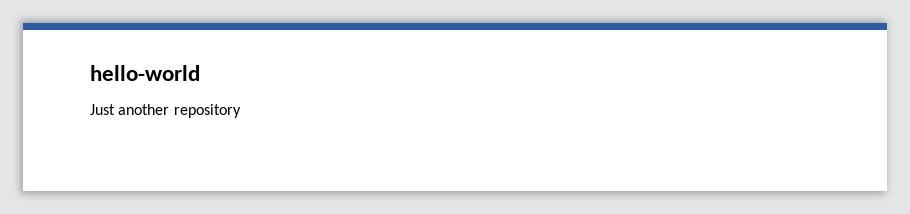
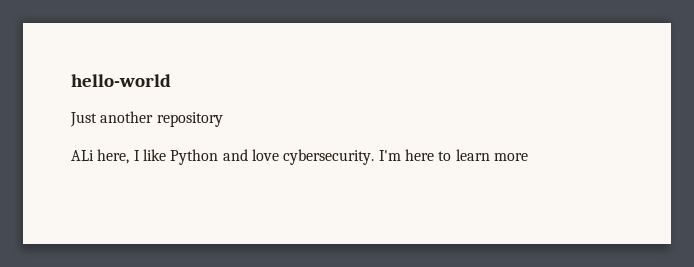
+ ALi here, I like Python and love cybersecurity. I'm here to learn more

